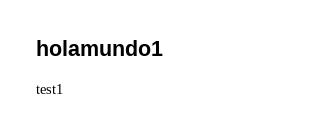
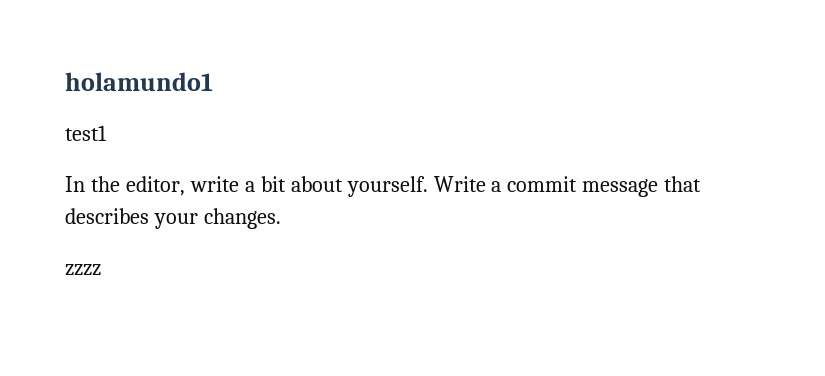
+ In the editor, write a bit about yourself. Write a commit message that describes your changes.
+ zzzz

